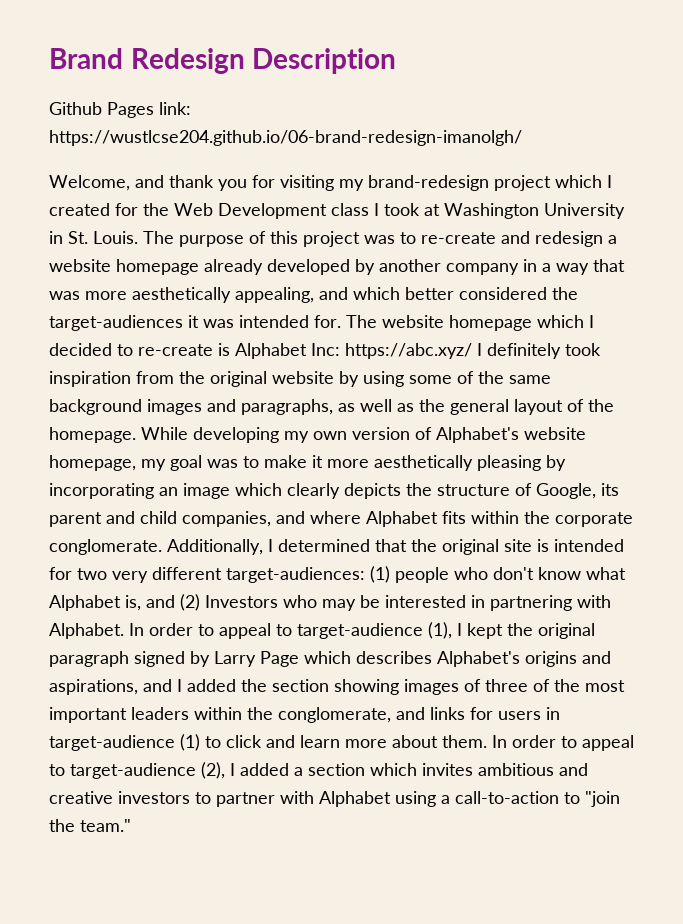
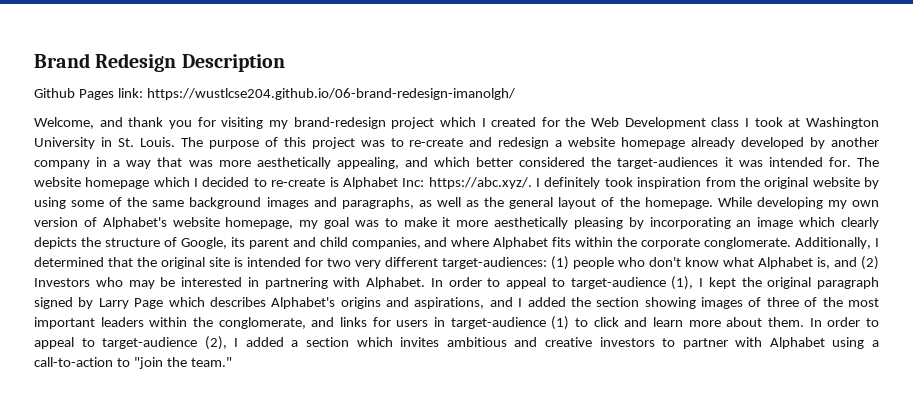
- The website homepage which I decided to re-create is Alphabet Inc: https://abc.xyz/ I definitely took inspiration from the original website by using some of the same background images and paragraphs, as well as the general layout of the homepage.
+ The website homepage which I decided to re-create is Alphabet Inc: https://abc.xyz/. I definitely took inspiration from the original website by using some of the same background images and paragraphs, as well as the general layout of the homepage.

